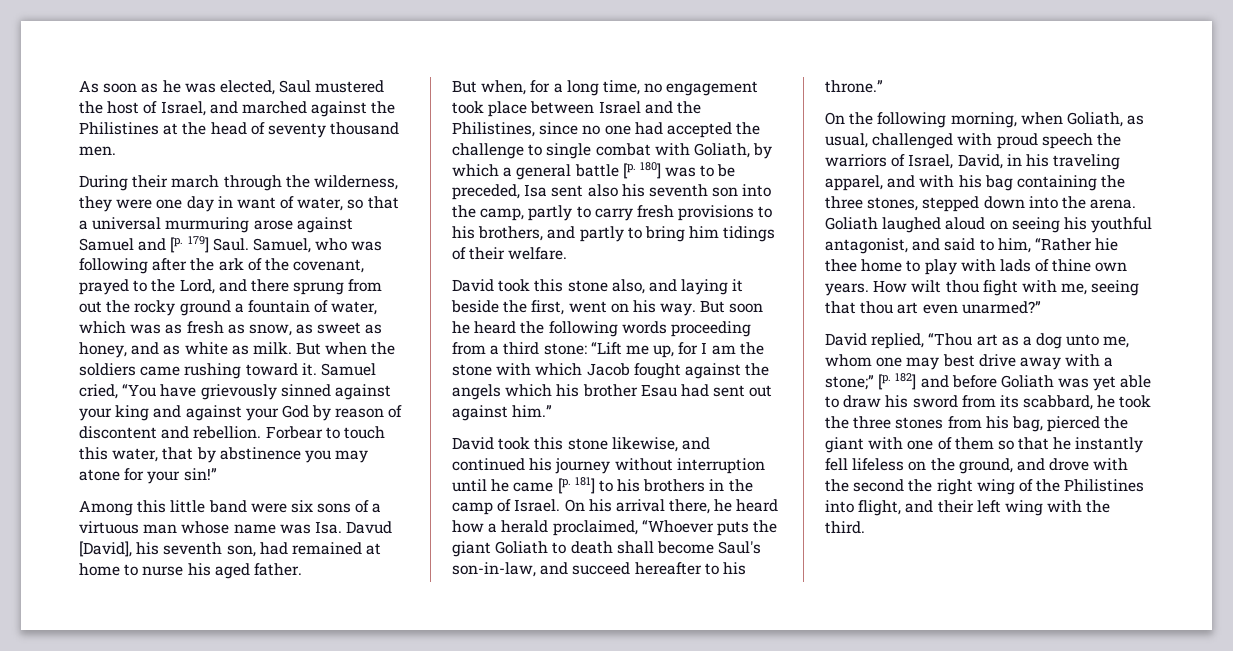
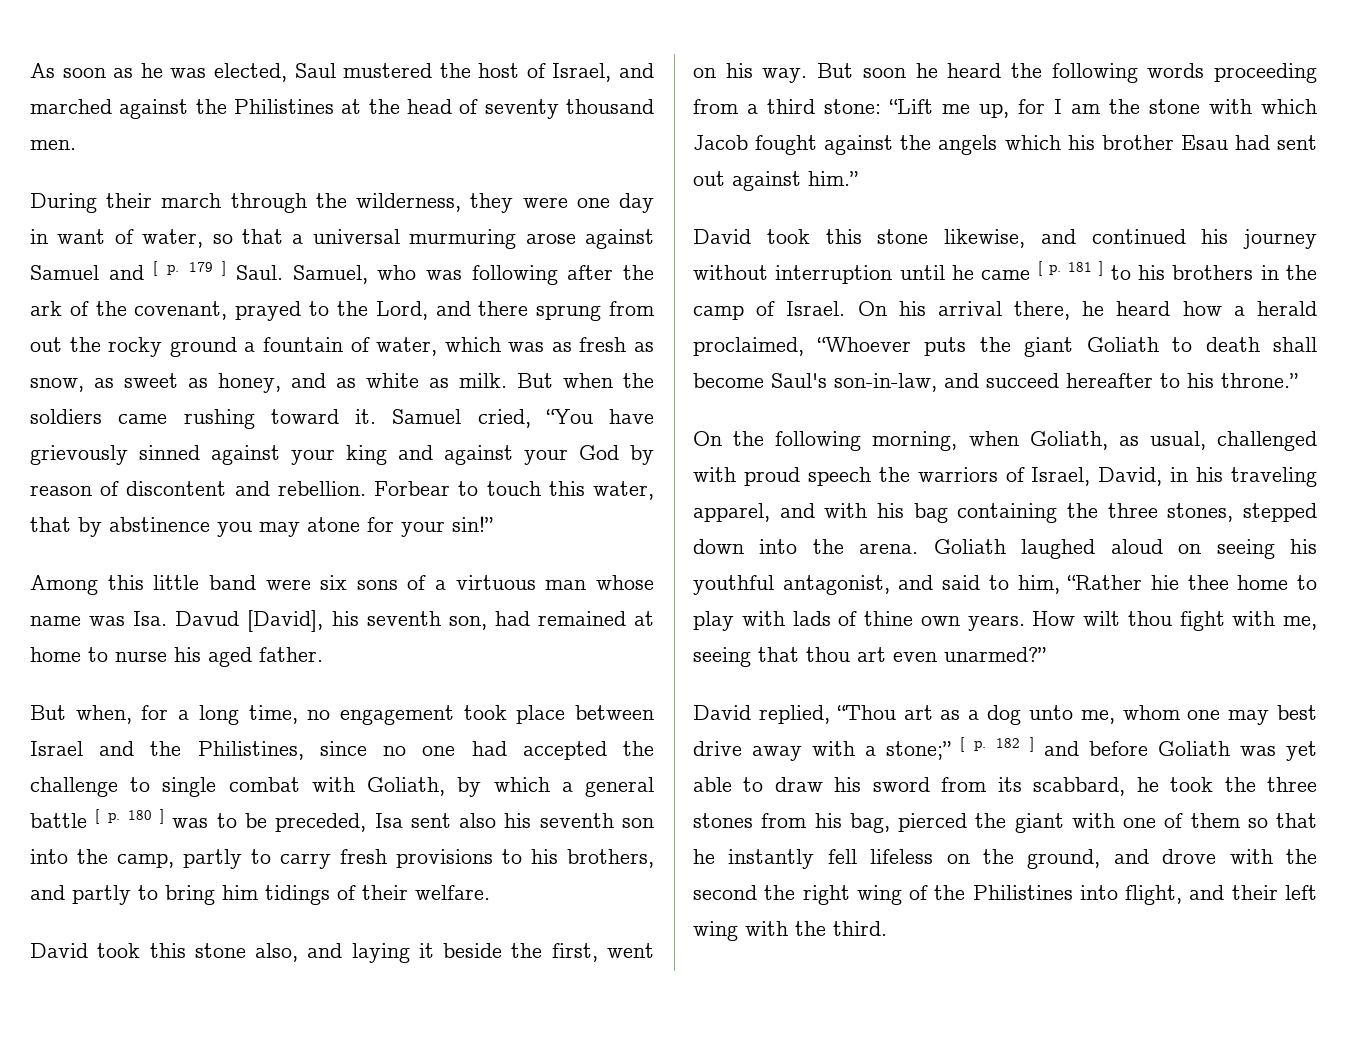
- During their march through the wilderness, they were one day in want of water, so that a universal murmuring arose against Samuel and [p. 179] Saul.
+ During their march through the wilderness, they were one day in want of water, so that a universal murmuring arose against Samuel and [ p. 179 ] Saul.
- But when, for a long time, no engagement took place between Israel and the Philistines, since no one had accepted the challenge to single combat with Goliath, by which a general battle [p. 180] was to be preceded, Isa sent also his seventh son into the camp, partly to carry fresh provisions to his brothers, and partly to bring him tidings of their welfare.
+ But when, for a long time, no engagement took place between Israel and the Philistines, since no one had accepted the challenge to single combat with Goliath, by which a general battle [ p. 180 ] was to be preceded, Isa sent also his seventh son into the camp, partly to carry fresh provisions to his brothers, and partly to bring him tidings of their welfare.
- David took this stone likewise, and continued his journey without interruption until he came [p. 181] to his brothers in the camp of Israel.
+ David took this stone likewise, and continued his journey without interruption until he came [ p. 181 ] to his brothers in the camp of Israel.
- [p. 182] and before Goliath was yet able to draw his sword from its scabbard, he took the three stones from his bag, pierced the giant with one of them so that he instantly fell lifeless on the ground, and drove with the second the right wing of the Philistines into flight, and their left wing with the third.
+ [ p. 182 ] and before Goliath was yet able to draw his sword from its scabbard, he took the three stones from his bag, pierced the giant with one of them so that he instantly fell lifeless on the ground, and drove with the second the right wing of the Philistines into flight, and their left wing with the third.

